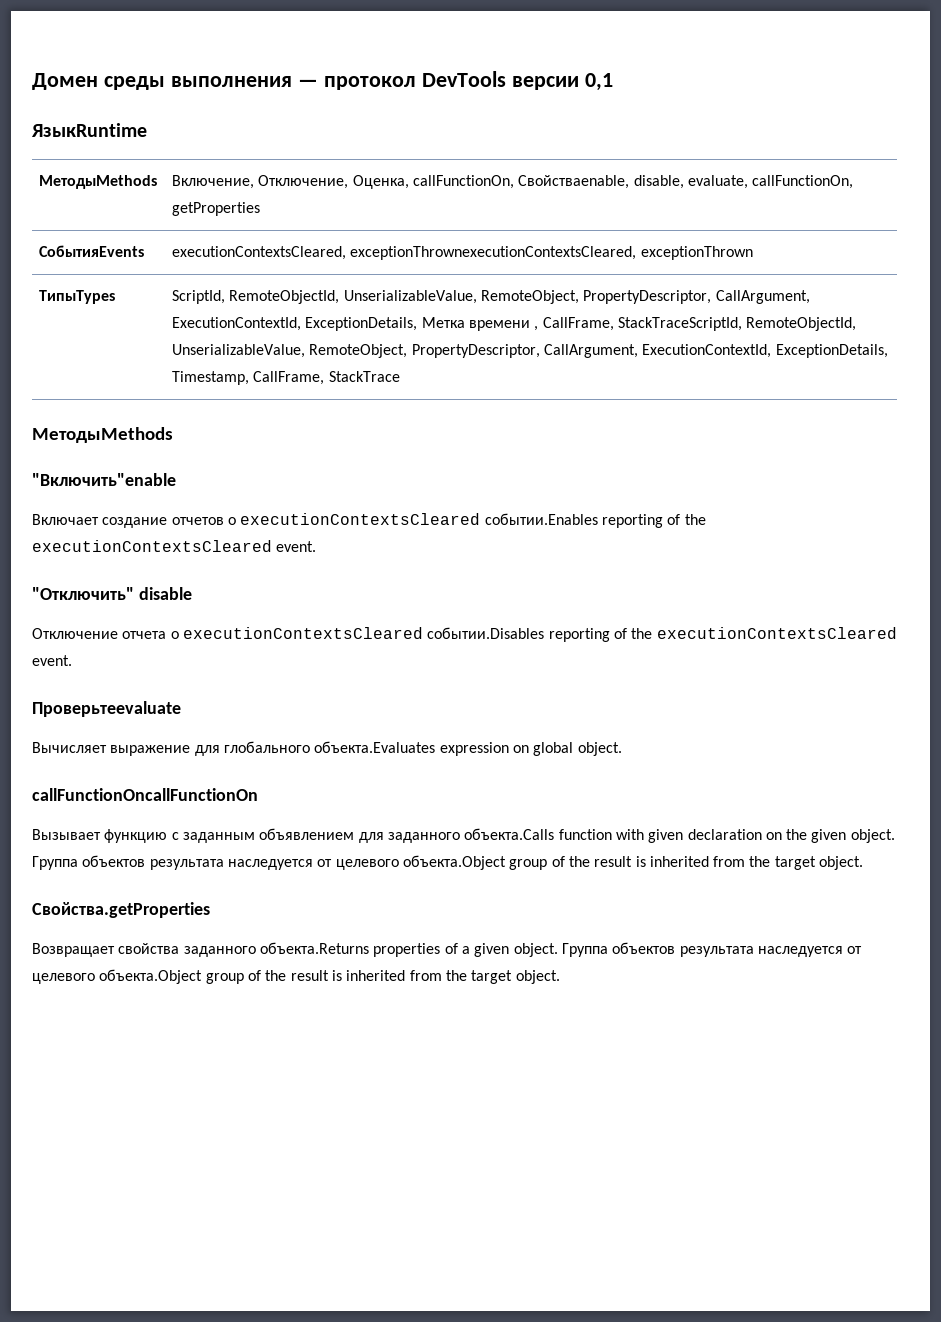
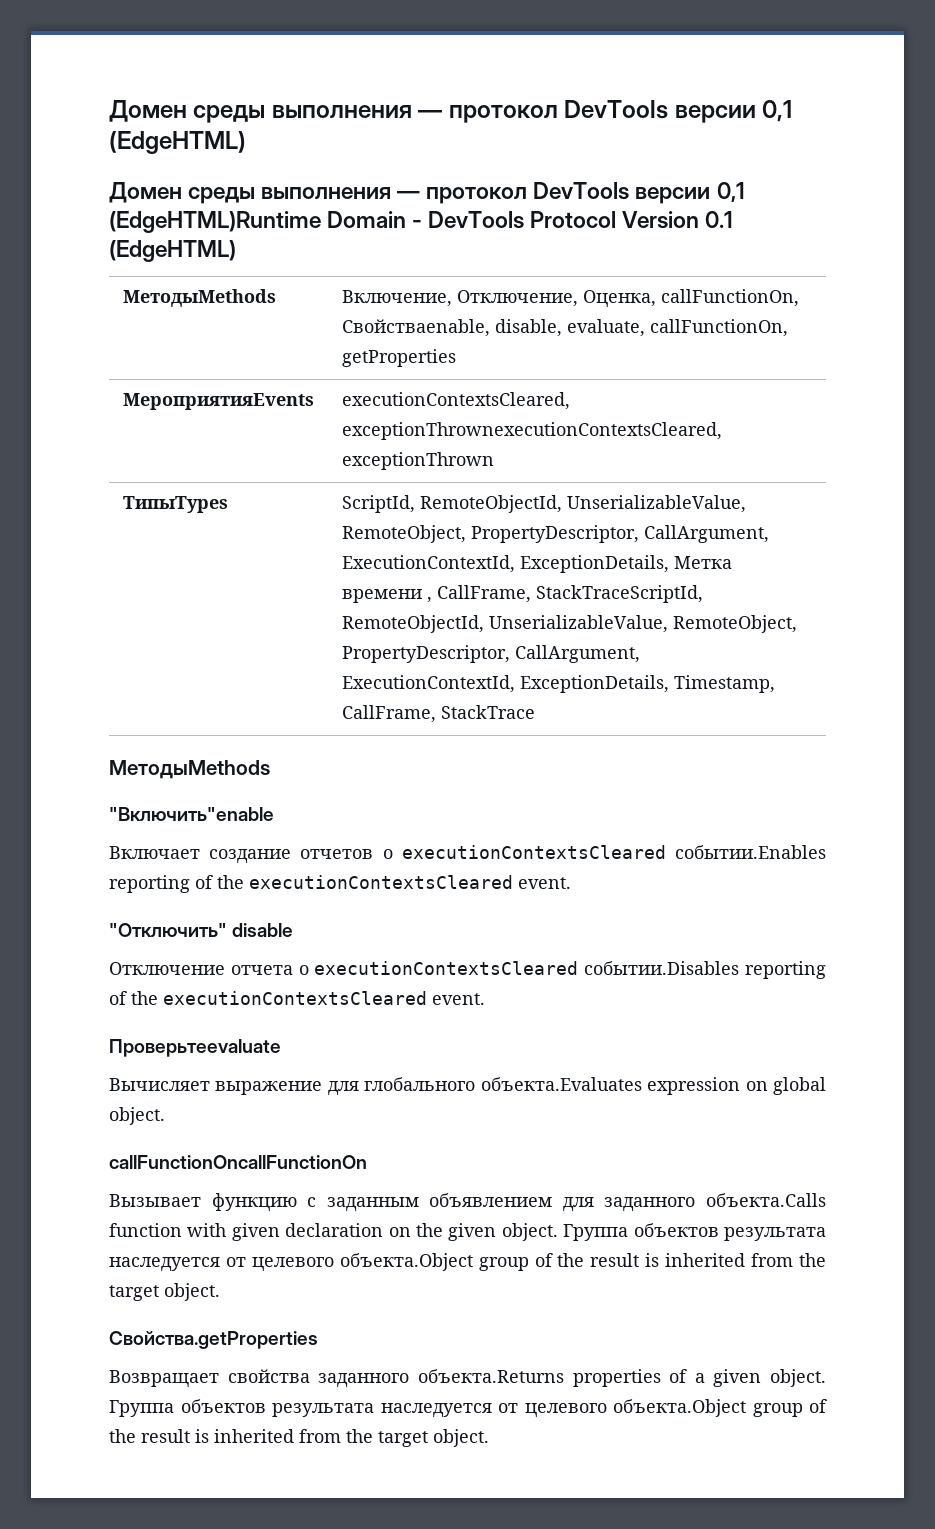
- Домен среды выполнения — протокол DevTools версии 0,1
- ЯзыкRuntime
+ Домен среды выполнения — протокол DevTools версии 0,1 (EdgeHTML)
+ Домен среды выполнения — протокол DevTools версии 0,1 (EdgeHTML)Runtime Domain - DevTools Protocol Version 0.1 (EdgeHTML)
- СобытияEvents | executionContextsCleared, exceptionThrownexecutionContextsCleared, exceptionThrown
+ МероприятияEvents | executionContextsCleared, exceptionThrownexecutionContextsCleared, exceptionThrown

